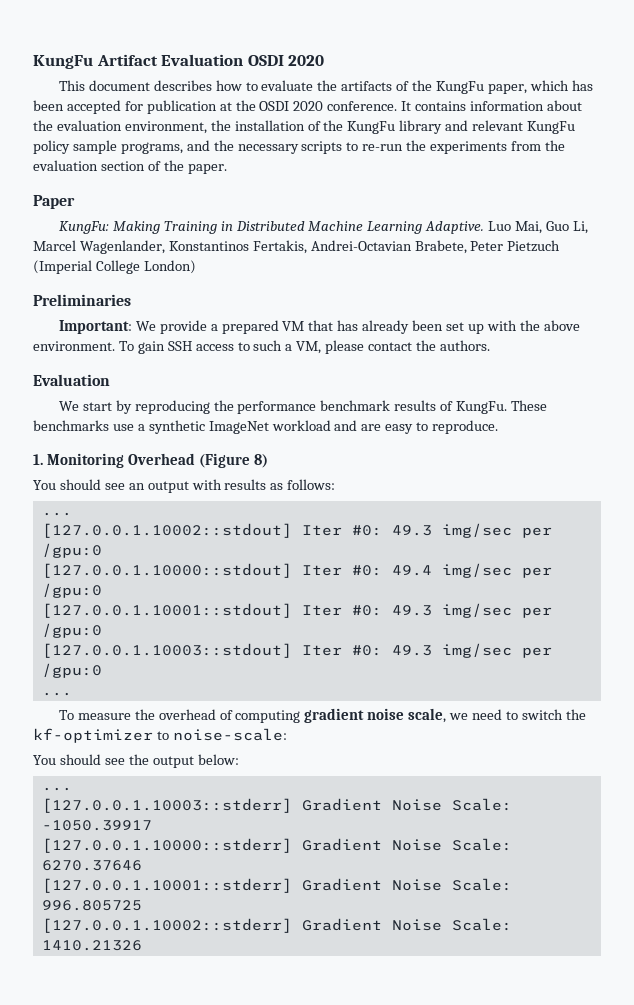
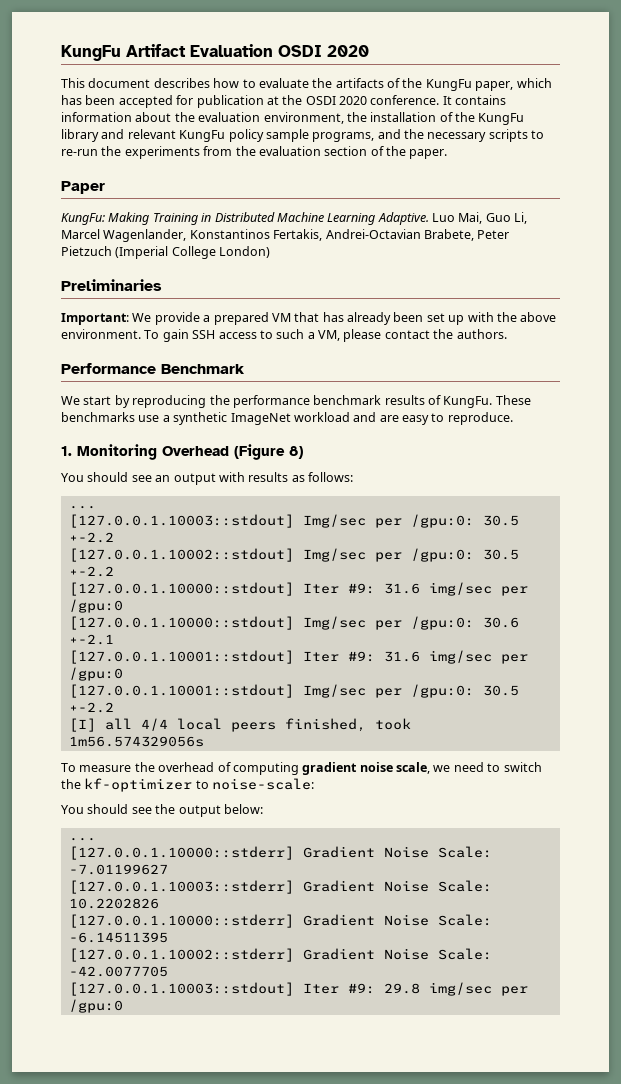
  To gain SSH access to such a VM, please contact the authors.
- Evaluation
+ Performance Benchmark
- [127.0.0.1.10002::stdout] Iter #0: 49.3 img/sec per /gpu:0
- [127.0.0.1.10000::stdout] Iter #0: 49.4 img/sec per /gpu:0
- [127.0.0.1.10001::stdout] Iter #0: 49.3 img/sec per /gpu:0
- [127.0.0.1.10003::stdout] Iter #0: 49.3 img/sec per /gpu:0
- ...
+ [127.0.0.1.10003::stdout] Img/sec per /gpu:0: 30.5 +-2.2
+ [127.0.0.1.10002::stdout] Img/sec per /gpu:0: 30.5 +-2.2
+ [127.0.0.1.10000::stdout] Iter #9: 31.6 img/sec per /gpu:0
+ [127.0.0.1.10000::stdout] Img/sec per /gpu:0: 30.6 +-2.1
+ [127.0.0.1.10001::stdout] Iter #9: 31.6 img/sec per /gpu:0
+ [127.0.0.1.10001::stdout] Img/sec per /gpu:0: 30.5 +-2.2
+ [I] all 4/4 local peers finished, took 1m56.574329056s
+ [127.0.0.1.10000::stderr] Gradient Noise Scale: -7.01199627
- [127.0.0.1.10003::stderr] Gradient Noise Scale: -1050.39917
- [127.0.0.1.10000::stderr] Gradient Noise Scale: 6270.37646
- [127.0.0.1.10001::stderr] Gradient Noise Scale: 996.805725
- [127.0.0.1.10002::stderr] Gradient Noise Scale: 1410.21326
+ [127.0.0.1.10003::stderr] Gradient Noise Scale: 10.2202826
+ [127.0.0.1.10000::stderr] Gradient Noise Scale: -6.14511395
+ [127.0.0.1.10002::stderr] Gradient Noise Scale: -42.0077705
+ [127.0.0.1.10003::stdout] Iter #9: 29.8 img/sec per /gpu:0

